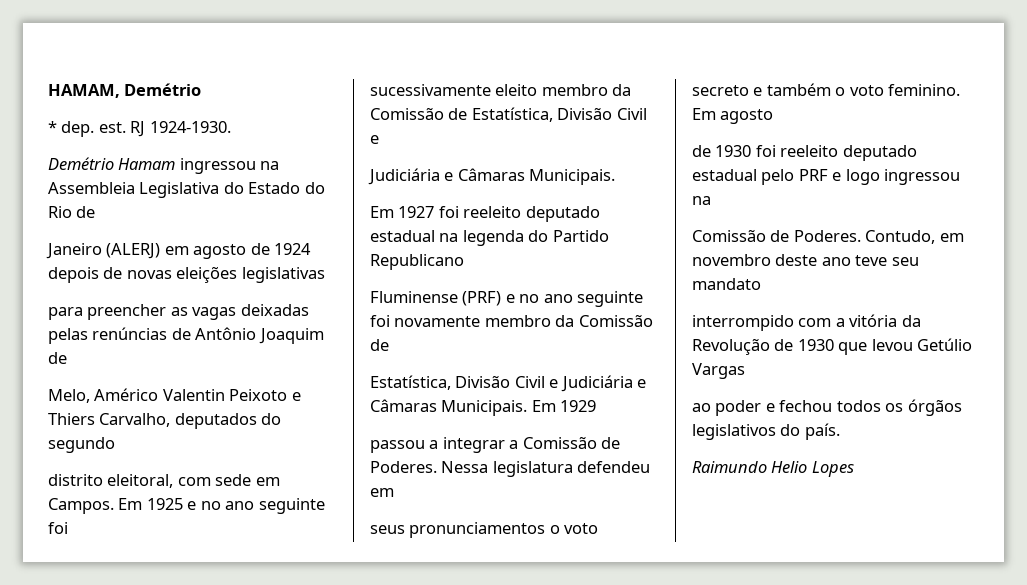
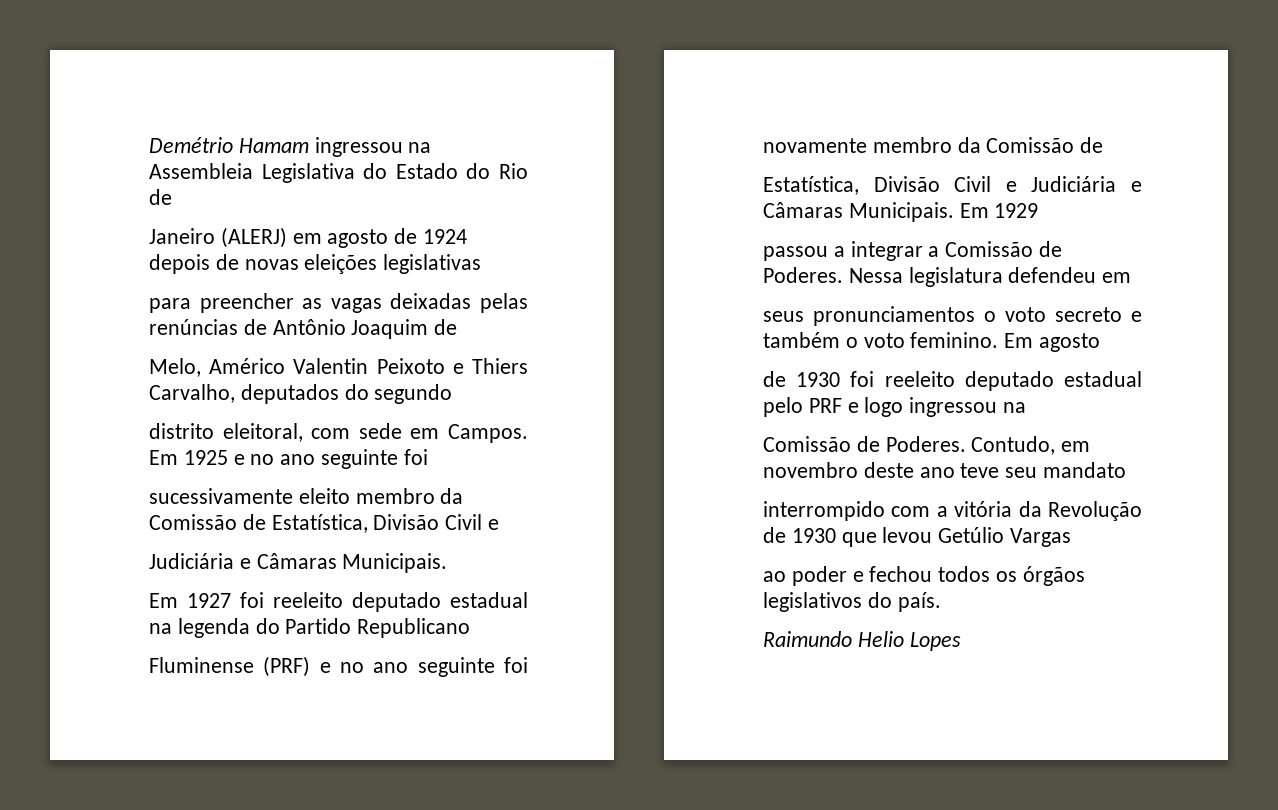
- HAMAM, Demétrio
- * dep. est. RJ 1924-1930.

